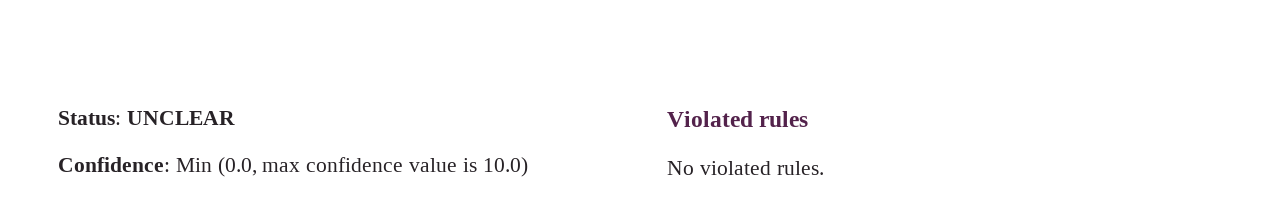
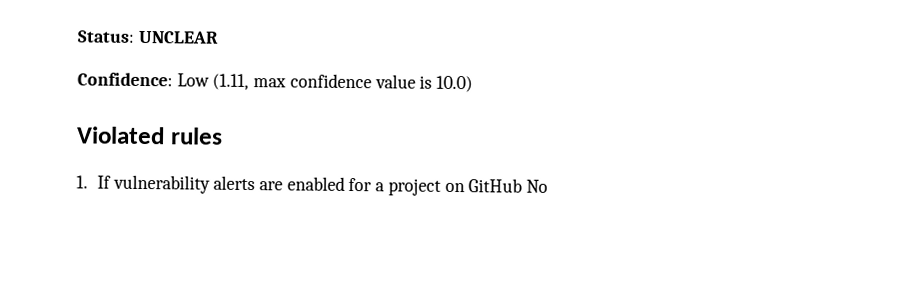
- Confidence: Min (0.0, max confidence value is 10.0)
+ Confidence: Low (1.11, max confidence value is 10.0)
- No violated rules.
+ 1. If vulnerability alerts are enabled for a project on GitHub No

